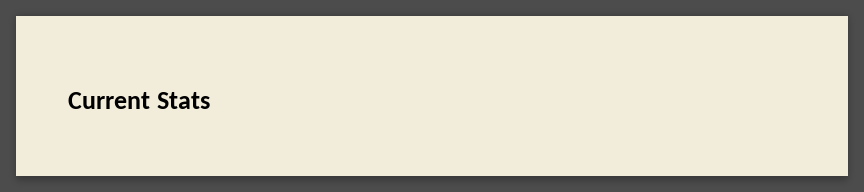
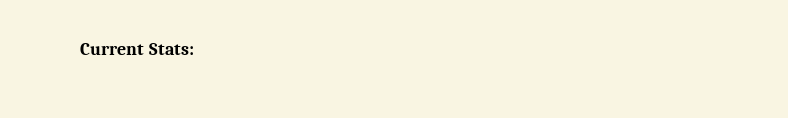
- Current Stats
+ Current Stats:

